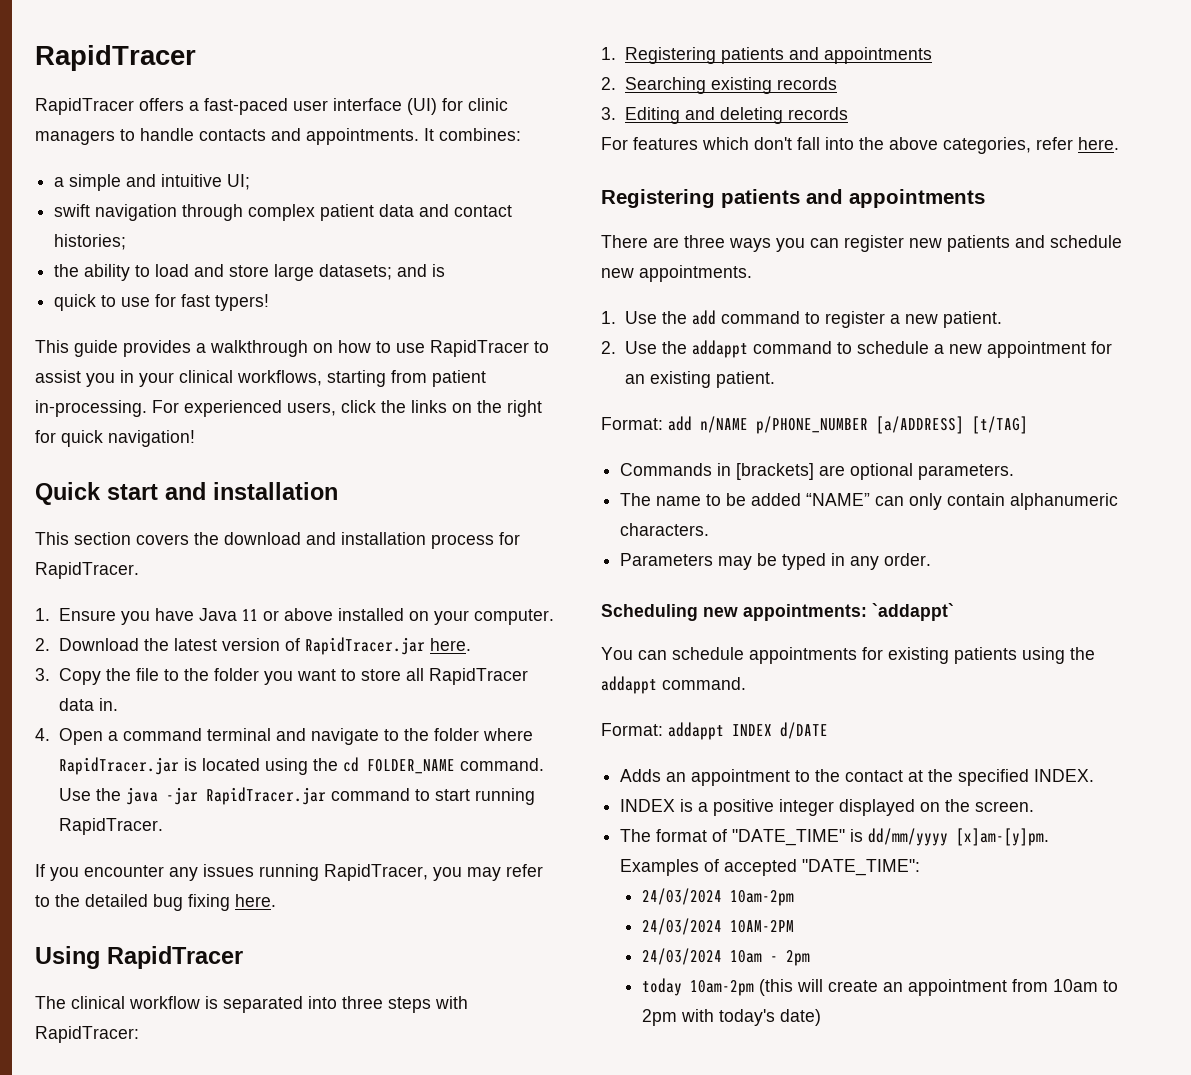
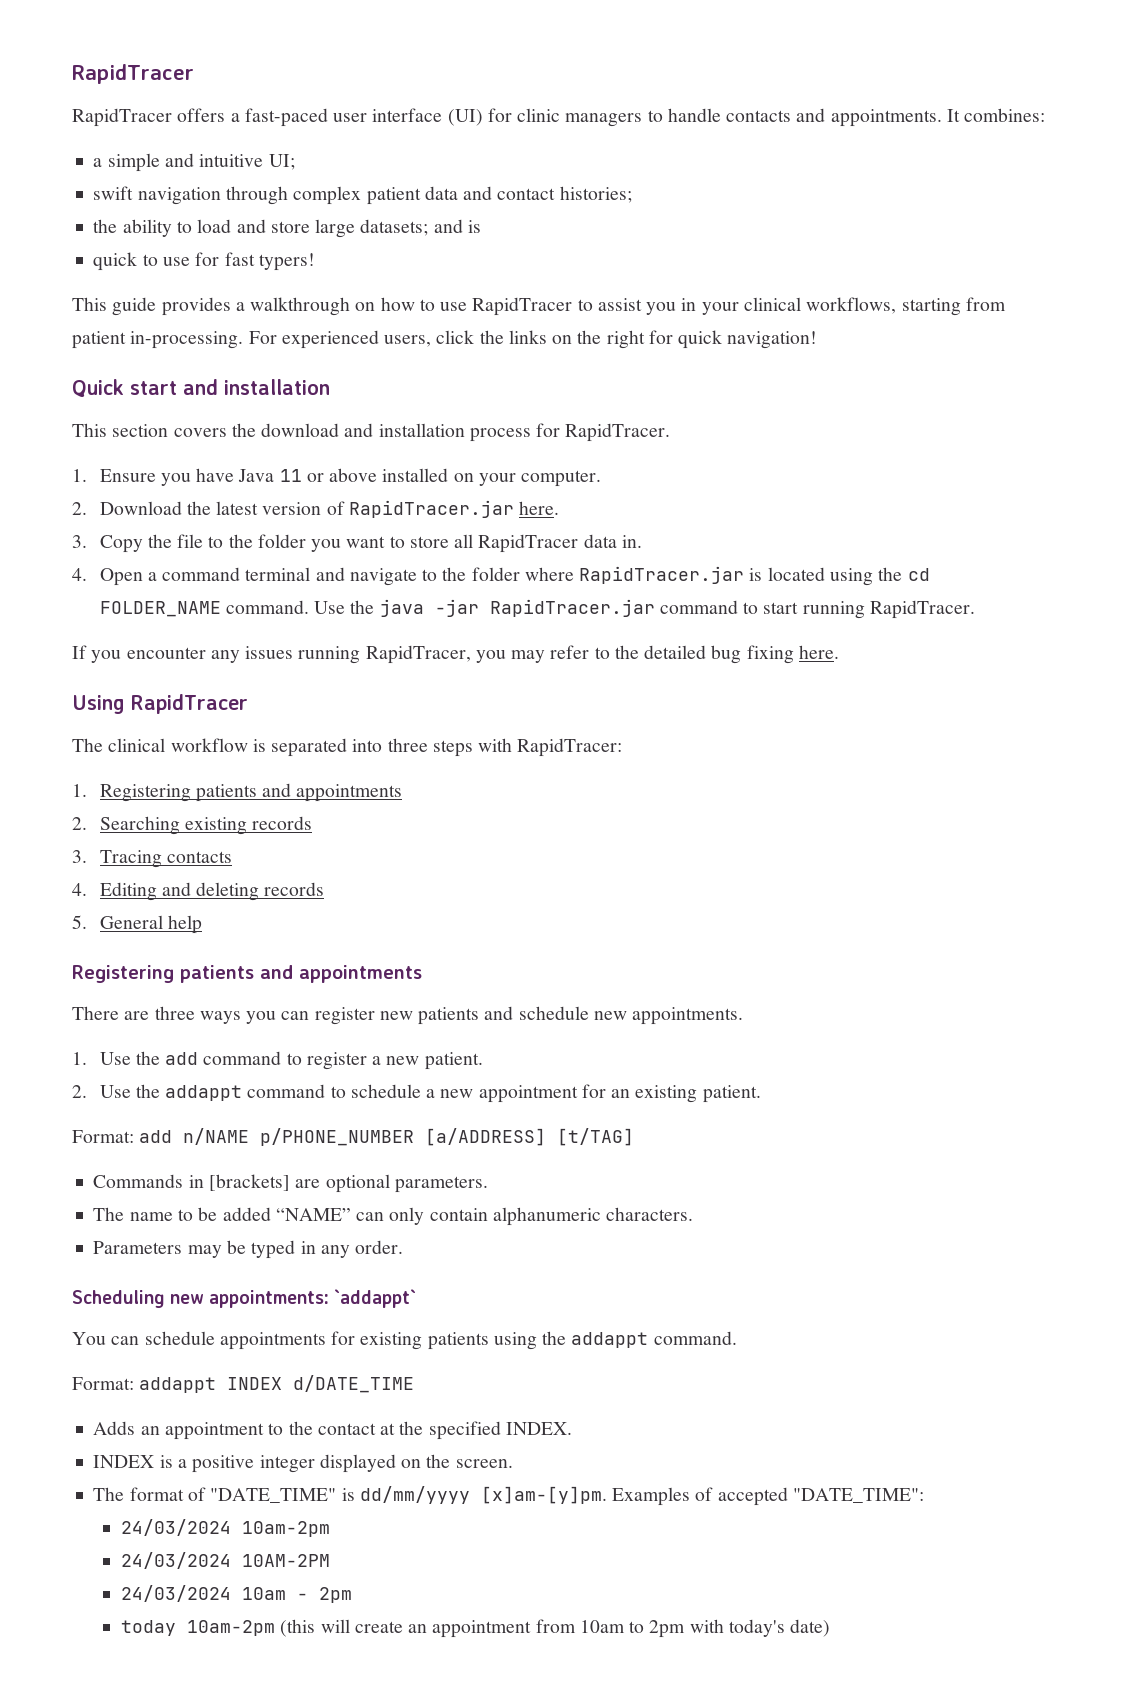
- 3. Editing and deleting records
+ 3. Tracing contacts
+ 4. Editing and deleting records
- For features which don't fall into the above categories, refer here.
+ 5. General help
- Format: addappt INDEX d/DATE
+ Format: addappt INDEX d/DATE_TIME

